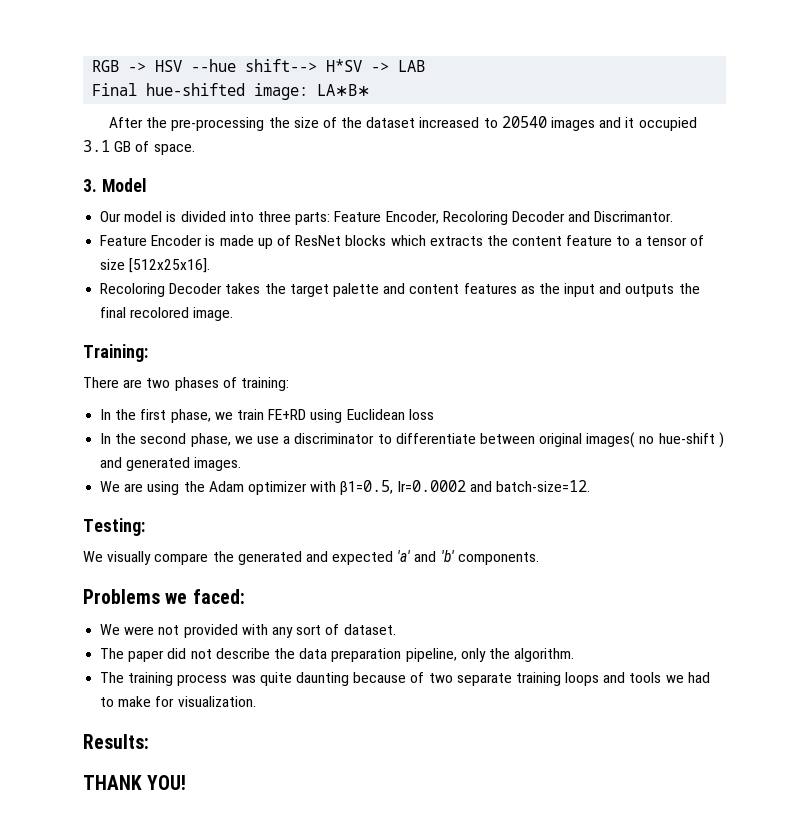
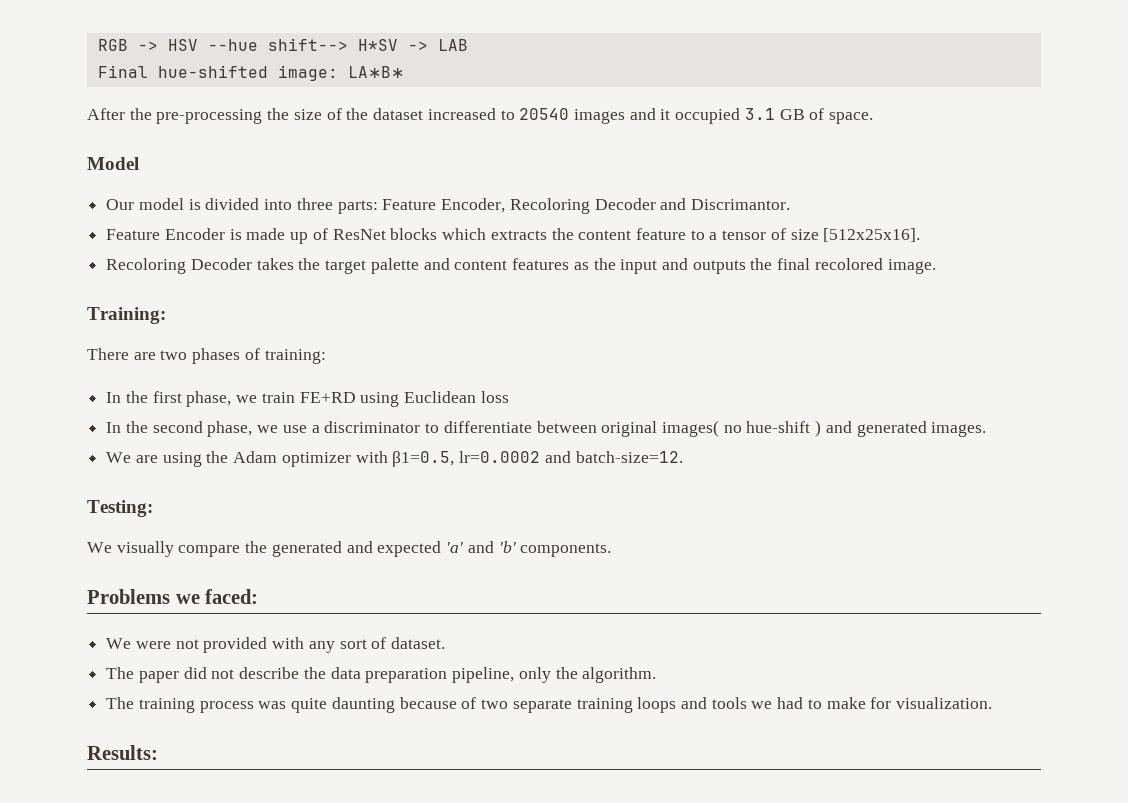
- 3. Model
+ Model
- THANK YOU!

